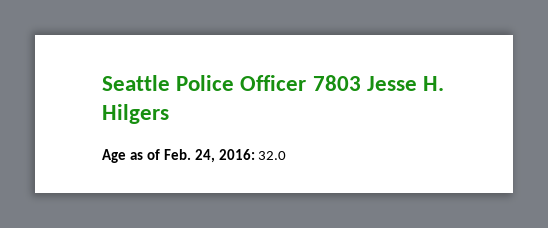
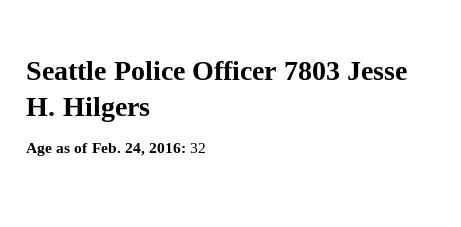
- Age as of Feb. 24, 2016: 32.0
+ Age as of Feb. 24, 2016: 32

